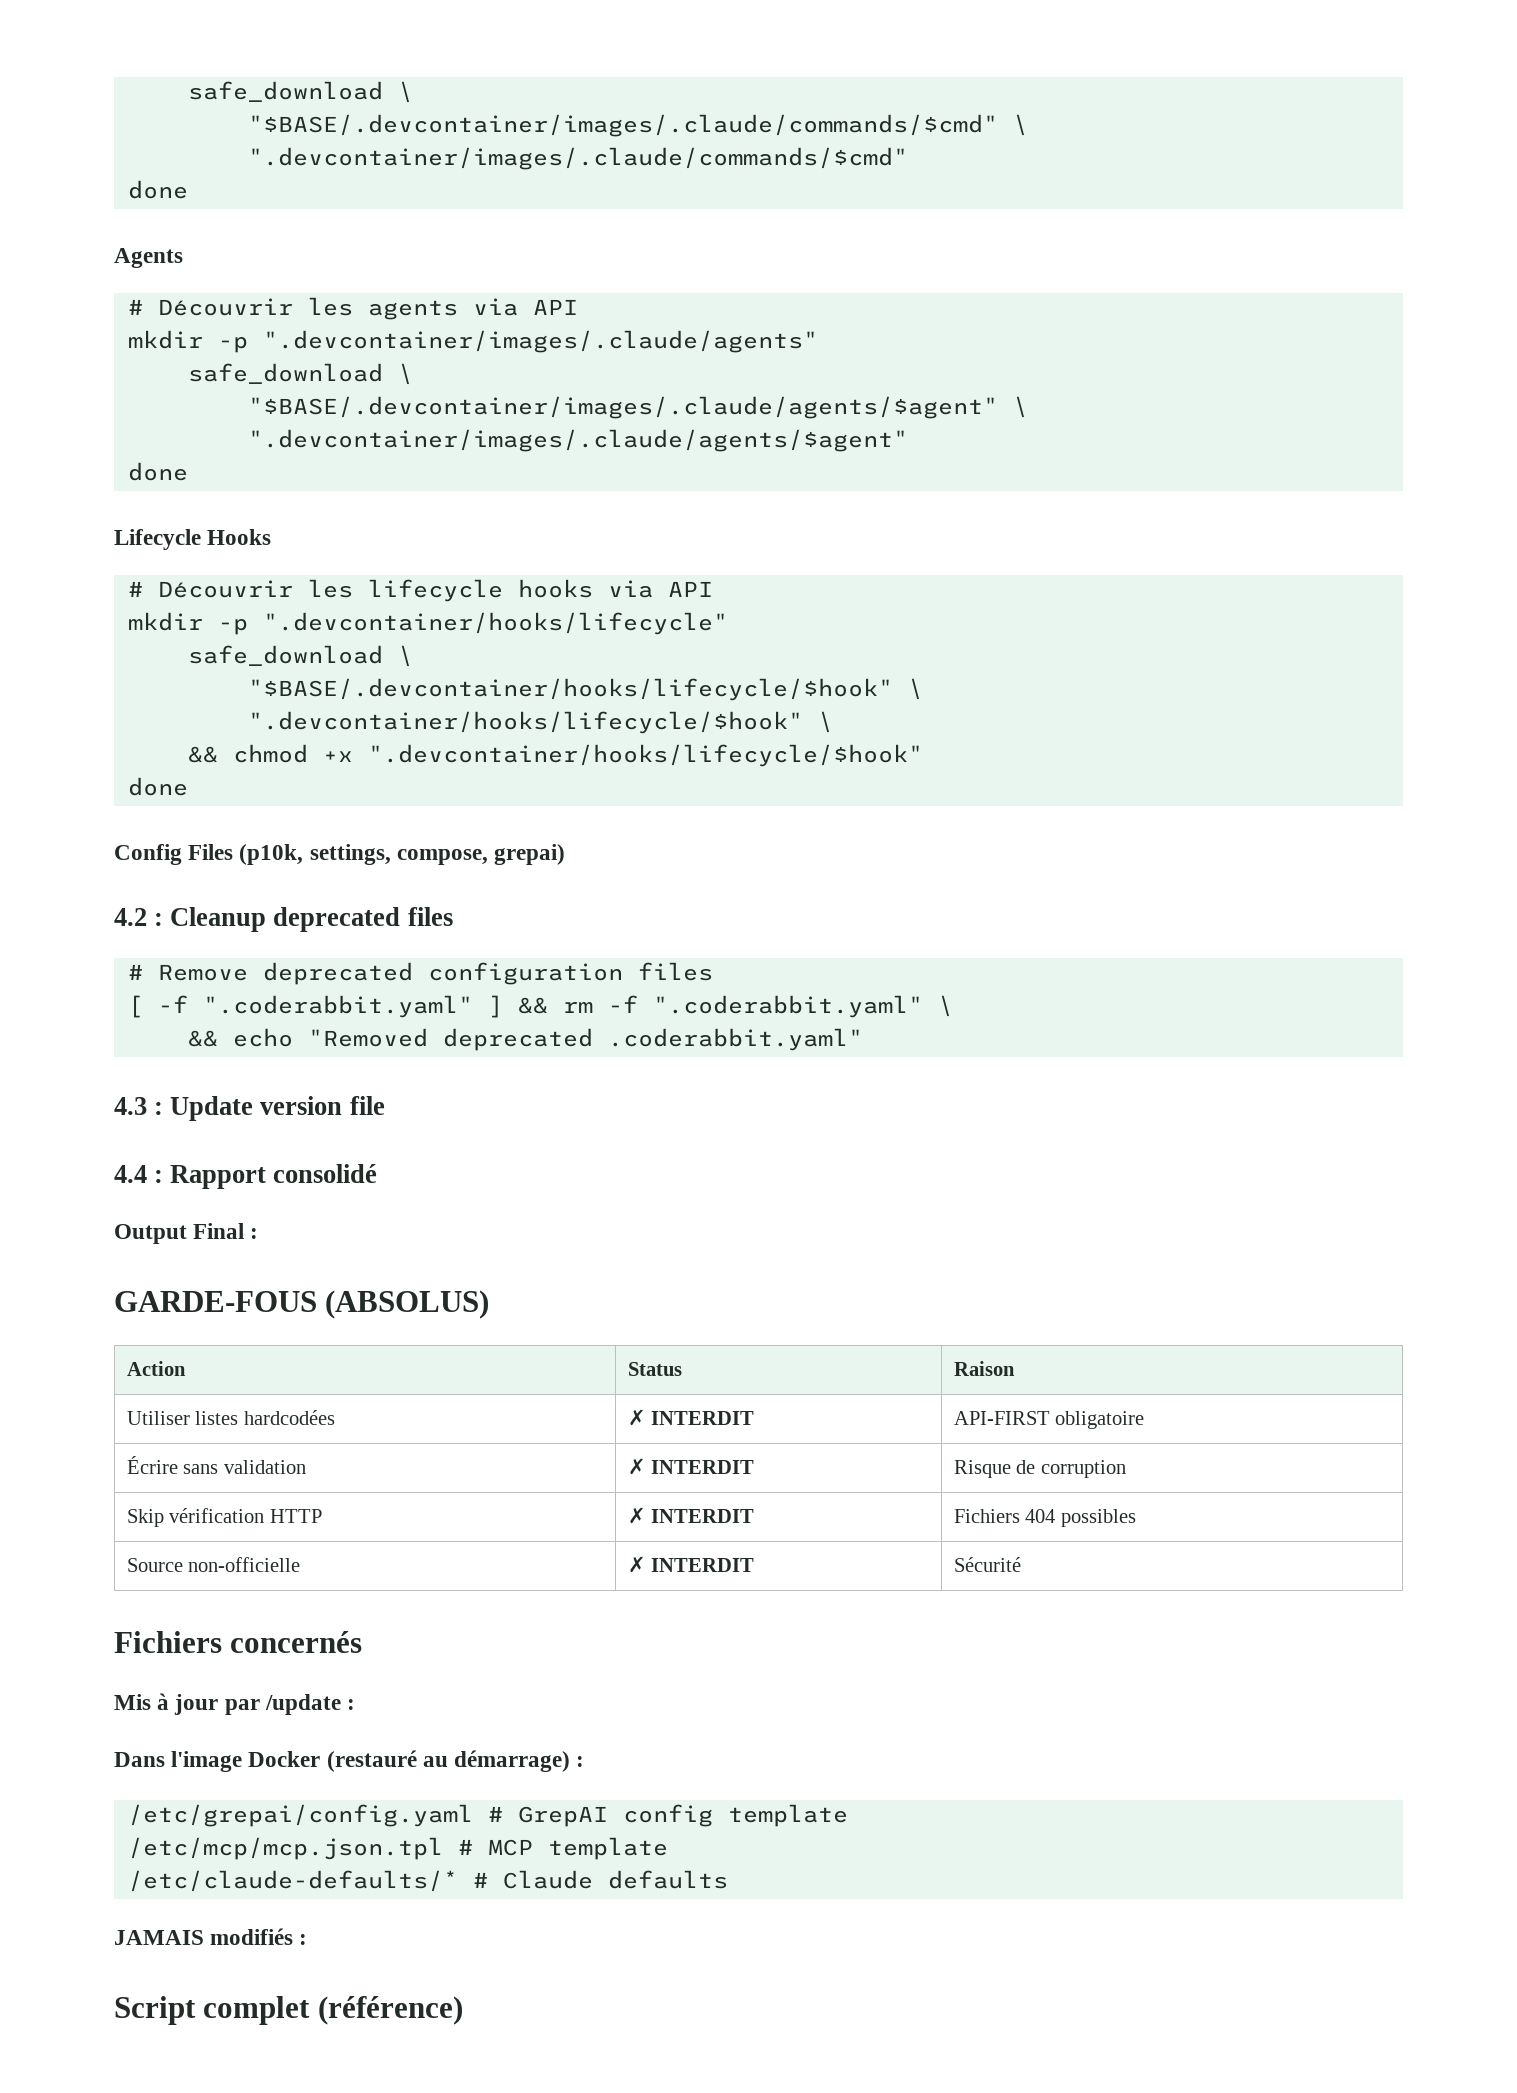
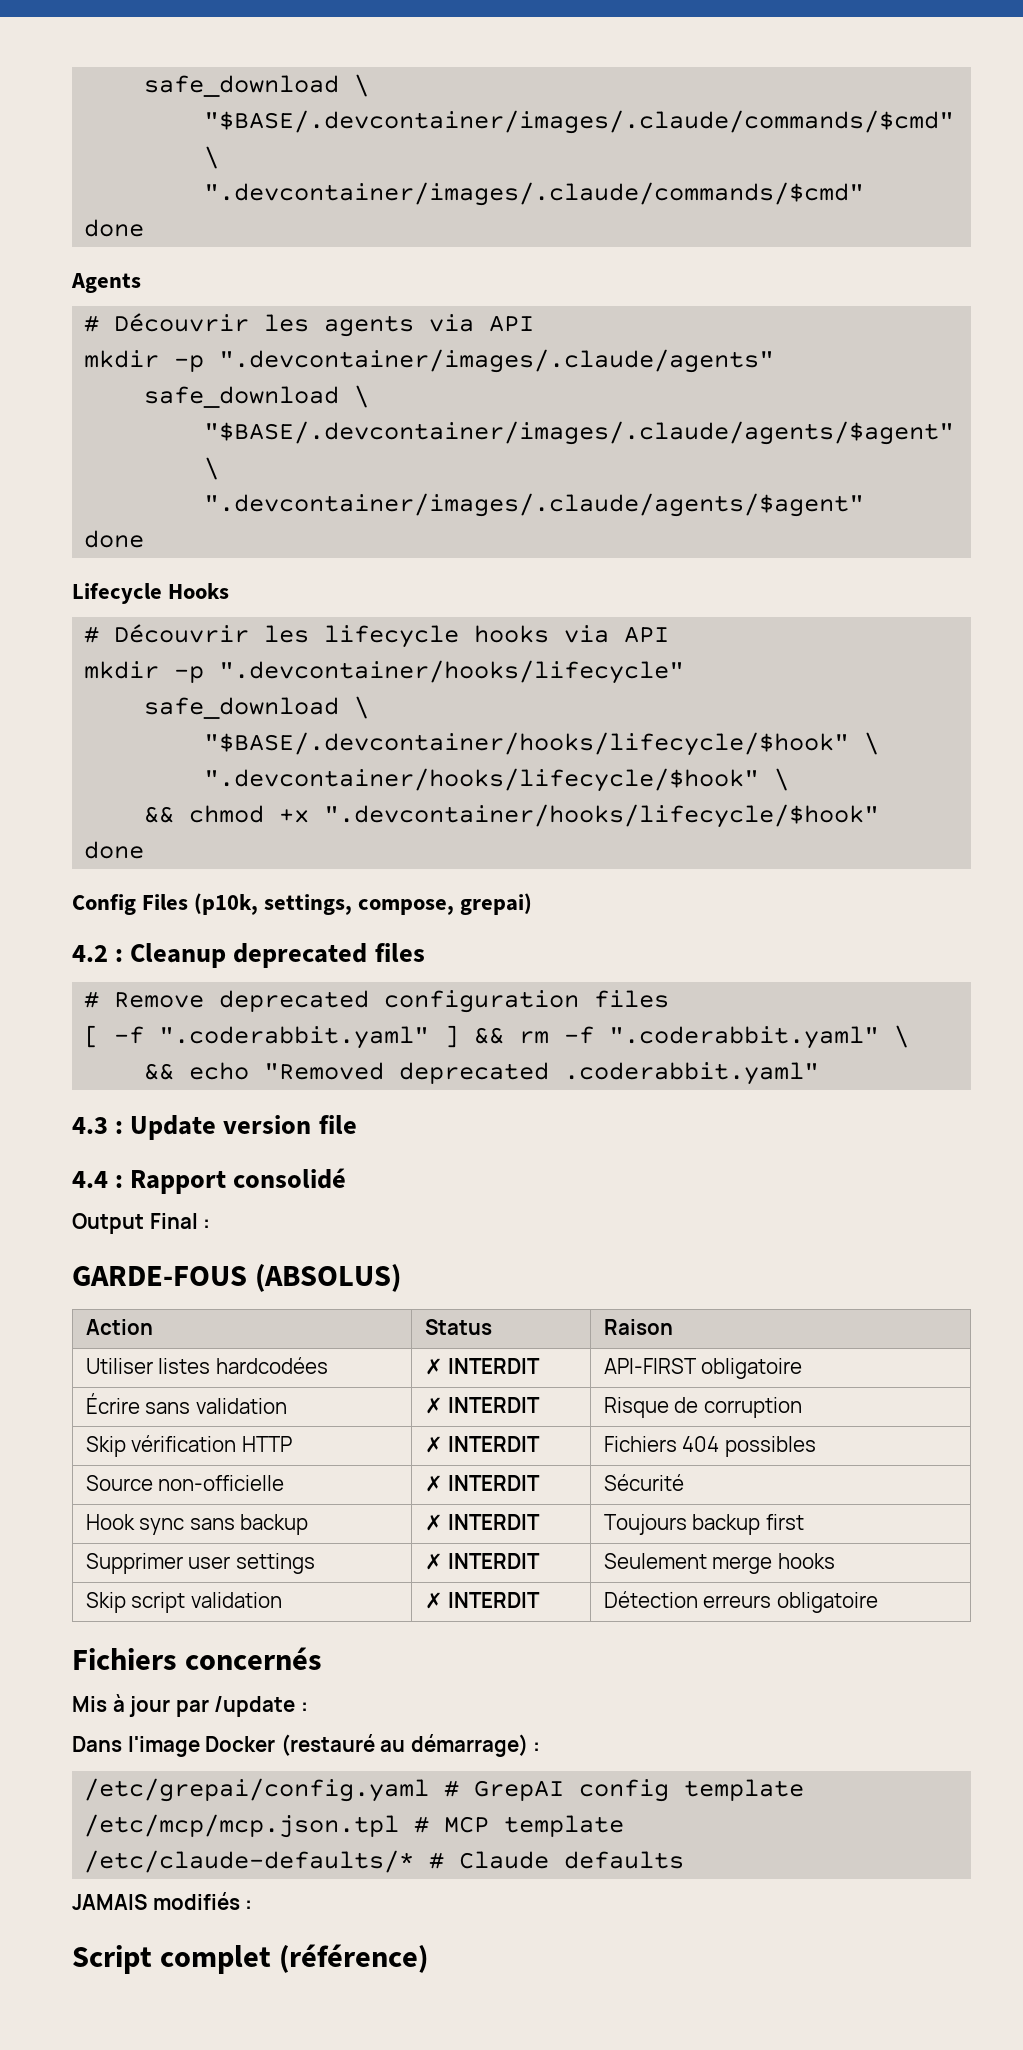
+ Hook sync sans backup | ✗ INTERDIT | Toujours backup first
+ Supprimer user settings | ✗ INTERDIT | Seulement merge hooks
+ Skip script validation | ✗ INTERDIT | Détection erreurs obligatoire

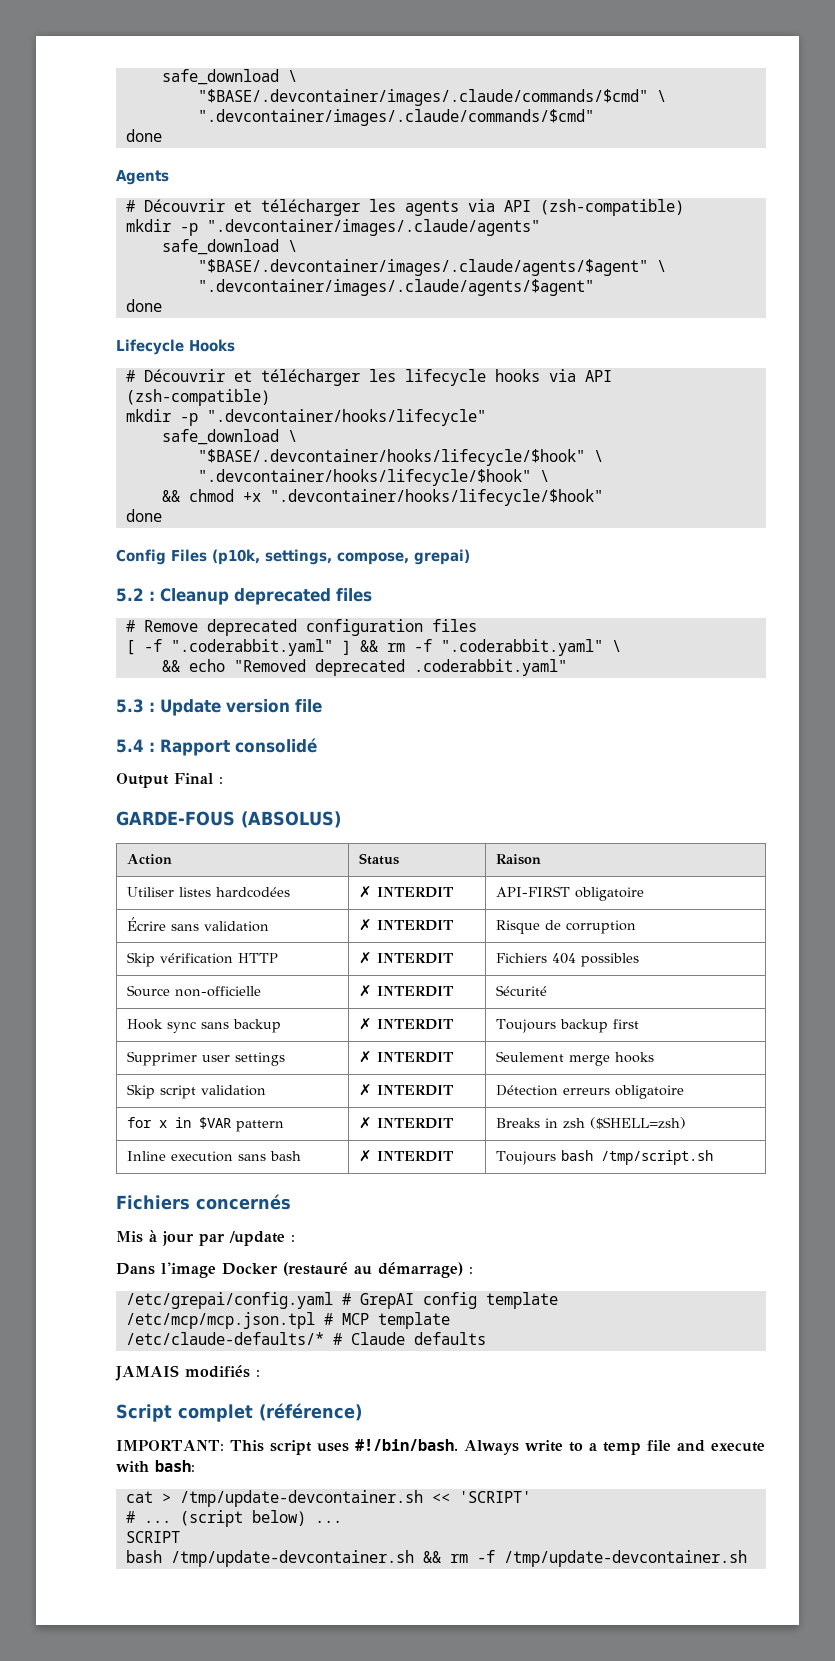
- # Découvrir les agents via API
+ # Découvrir et télécharger les agents via API (zsh-compatible)
- # Découvrir les lifecycle hooks via API
+ # Découvrir et télécharger les lifecycle hooks via API (zsh-compatible)
- 4.2 : Cleanup deprecated files
+ 5.2 : Cleanup deprecated files
- 4.3 : Update version file
+ 5.3 : Update version file
- 4.4 : Rapport consolidé
+ 5.4 : Rapport consolidé
+ for x in $VAR pattern | ✗ INTERDIT | Breaks in zsh ($SHELL=zsh)
+ Inline execution sans bash | ✗ INTERDIT | Toujours bash /tmp/script.sh
+ IMPORTANT: This script uses #!/bin/bash. Always write to a temp file and execute with bash:
+ cat > /tmp/update-devcontainer.sh << 'SCRIPT'
+ # ... (script below) ...
+ SCRIPT
+ bash /tmp/update-devcontainer.sh && rm -f /tmp/update-devcontainer.sh

